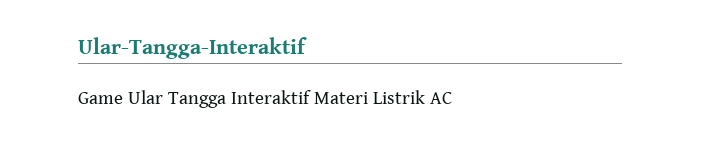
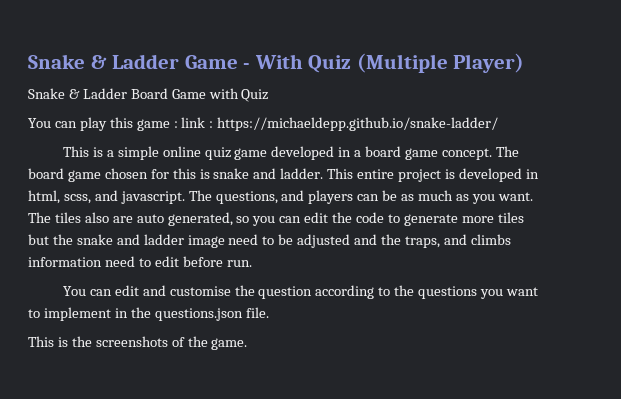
- Ular-Tangga-Interaktif
- Game Ular Tangga Interaktif Materi Listrik AC
+ Snake & Ladder Game - With Quiz (Multiple Player)
+ Snake & Ladder Board Game with Quiz
+ You can play this game : link : https://michaeldepp.github.io/snake-ladder/
+ This is a simple online quiz game developed in a board game concept. The board game chosen for this is snake and ladder. This entire project is developed in html, scss, and javascript. The questions, and players can be as much as you want. The tiles also are auto generated, so you can edit the code to generate more tiles but the snake and ladder image need to be adjusted and the traps, and climbs information need to edit before run.
+ You can edit and customise the question according to the questions you want to implement in the questions.json file.
+ This is the screenshots of the game.

